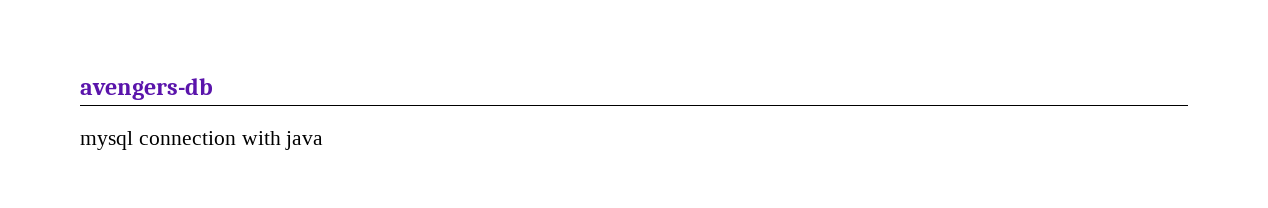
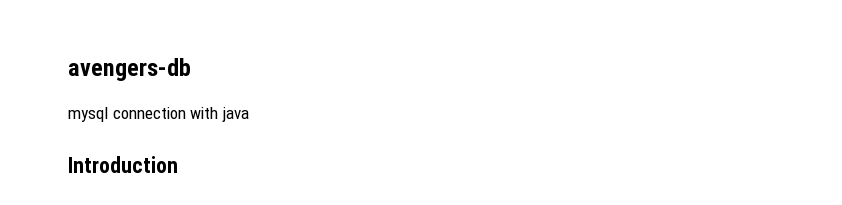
+ Introduction

